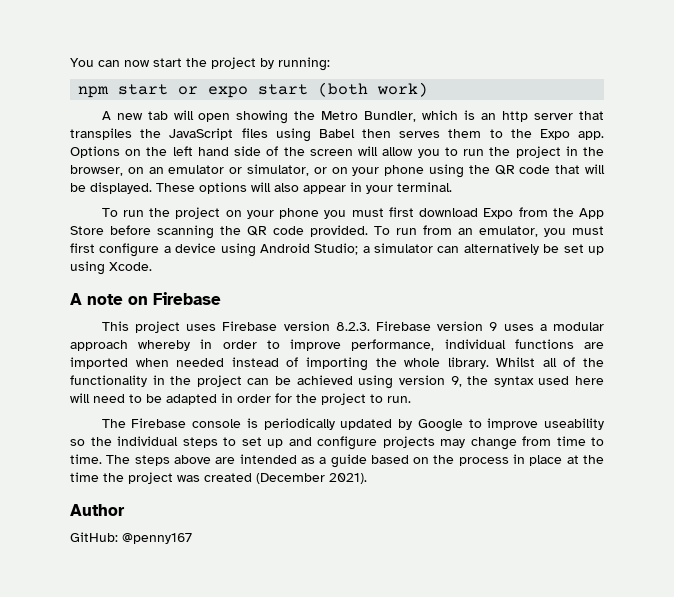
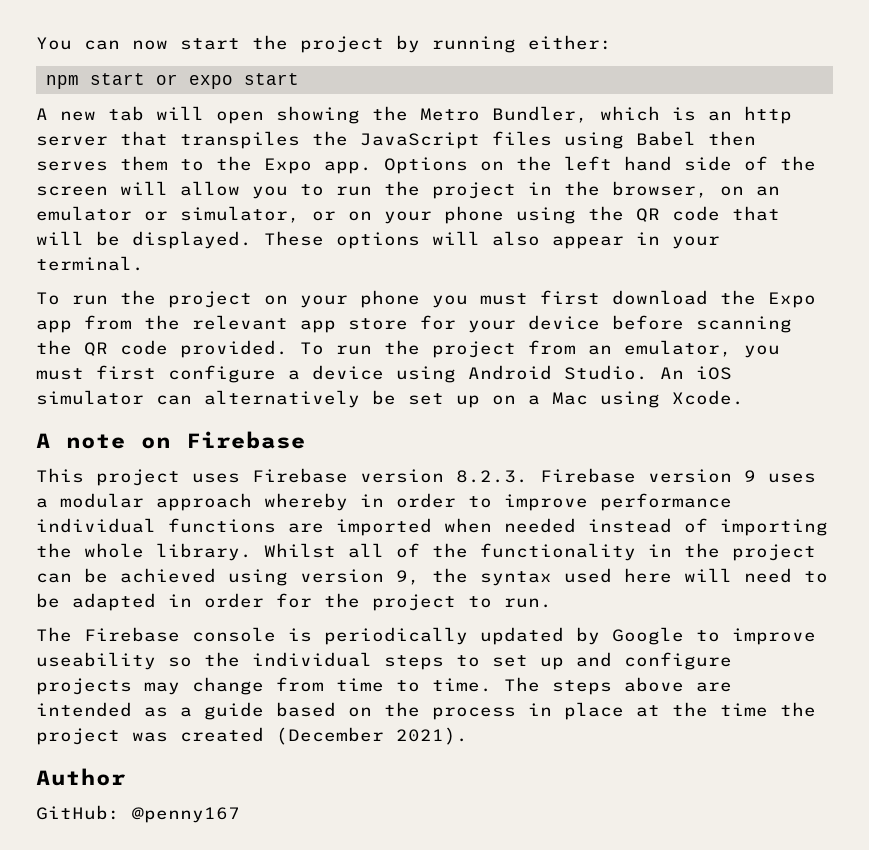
- You can now start the project by running:
+ You can now start the project by running either:
- npm start or expo start (both work)
+ npm start or expo start
- To run the project on your phone you must first download Expo from the App Store before scanning the QR code provided.
+ To run the project on your phone you must first download the Expo app from the relevant app store for your device before scanning the QR code provided.
- To run from an emulator, you must first configure a device using Android Studio; a simulator can alternatively be set up using Xcode.
+ To run the project from an emulator, you must first configure a device using Android Studio. An iOS simulator can alternatively be set up on a Mac using Xcode.
- This project uses Firebase version 8.2.3. Firebase version 9 uses a modular approach whereby in order to improve performance, individual functions are imported when needed instead of importing the whole library.
+ This project uses Firebase version 8.2.3. Firebase version 9 uses a modular approach whereby in order to improve performance individual functions are imported when needed instead of importing the whole library.

